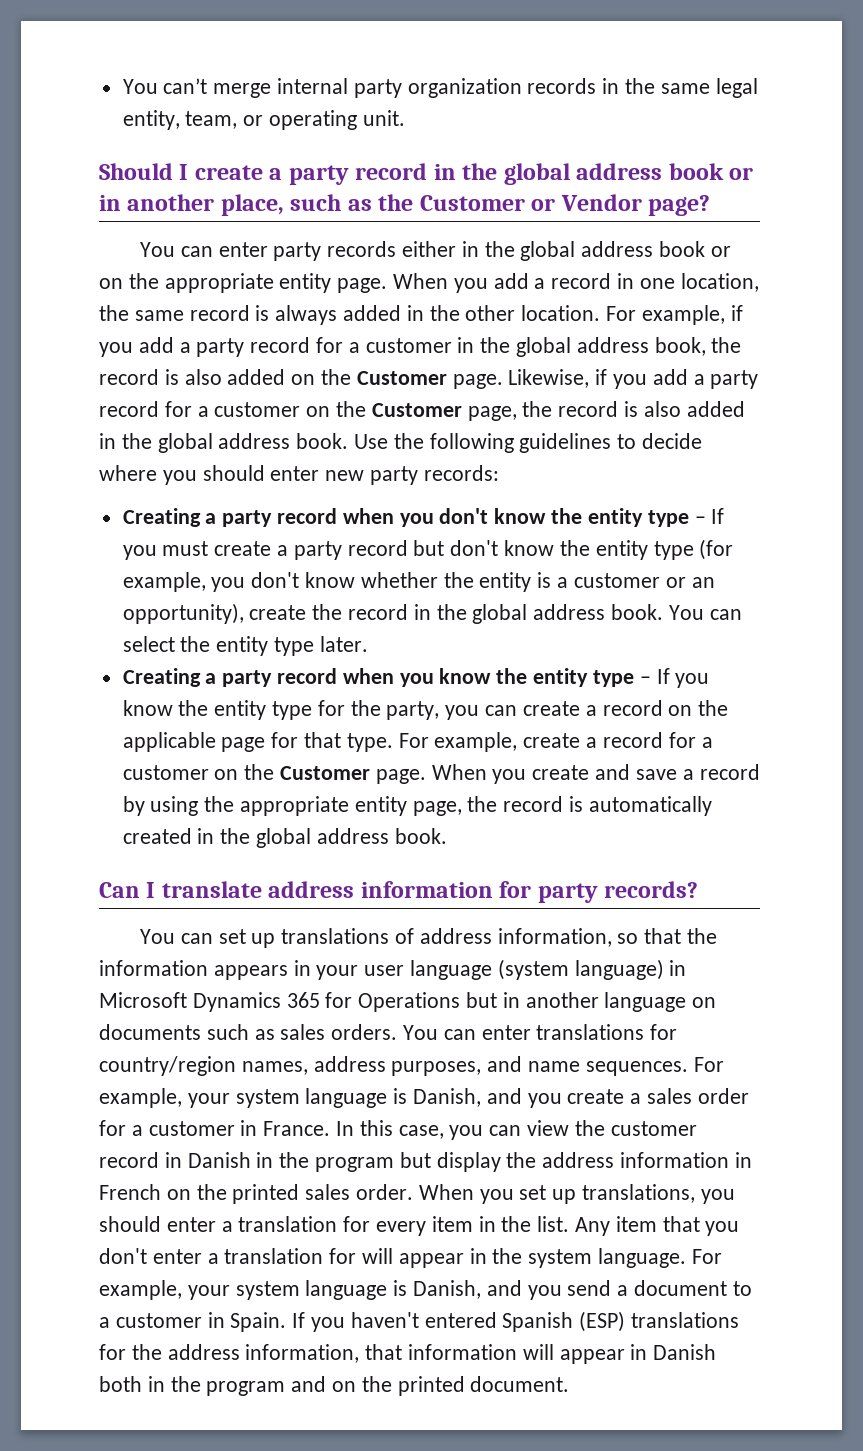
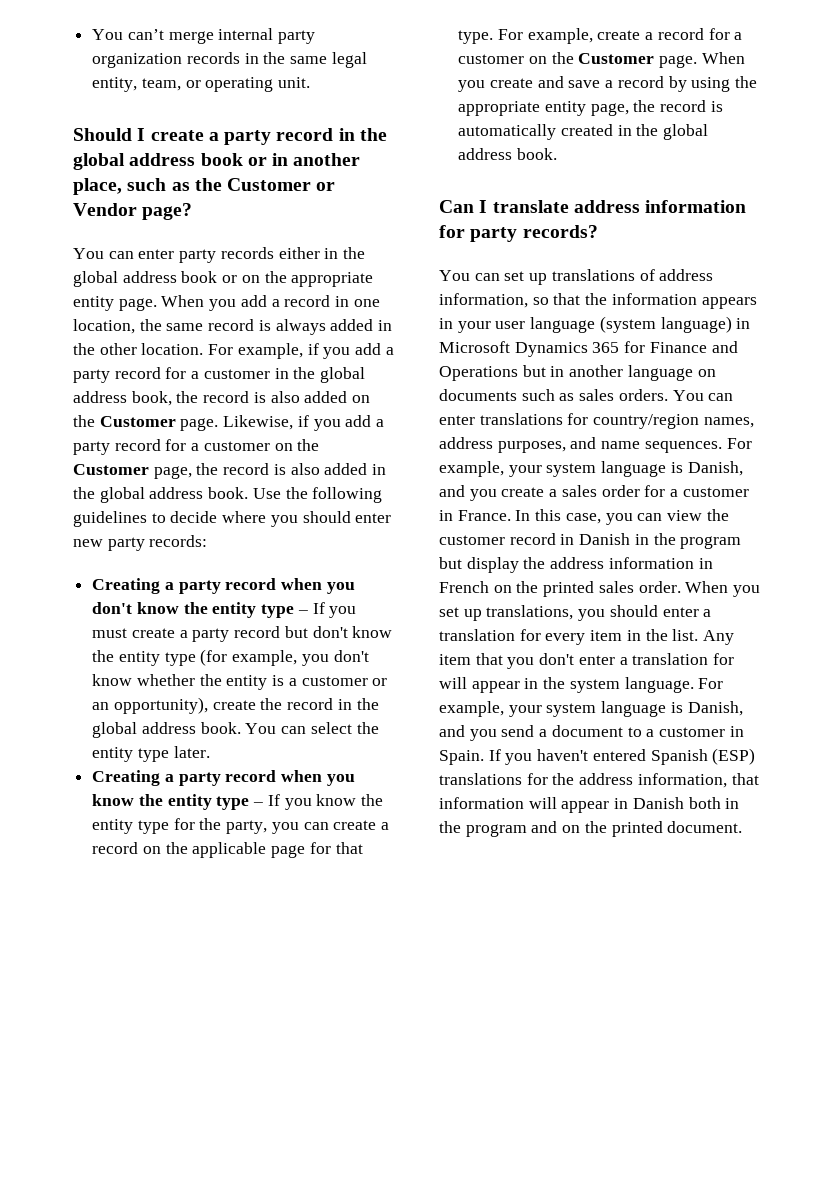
- You can set up translations of address information, so that the information appears in your user language (system language) in Microsoft Dynamics 365 for Operations but in another language on documents such as sales orders.
+ You can set up translations of address information, so that the information appears in your user language (system language) in Microsoft Dynamics 365 for Finance and Operations but in another language on documents such as sales orders.

